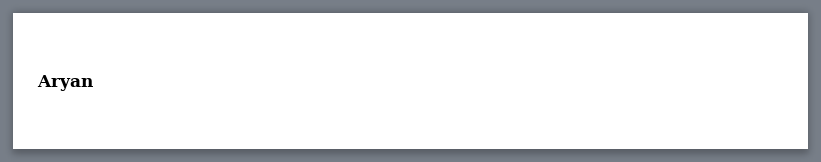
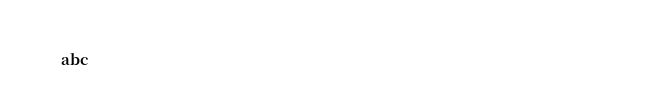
- Aryan
+ abc

